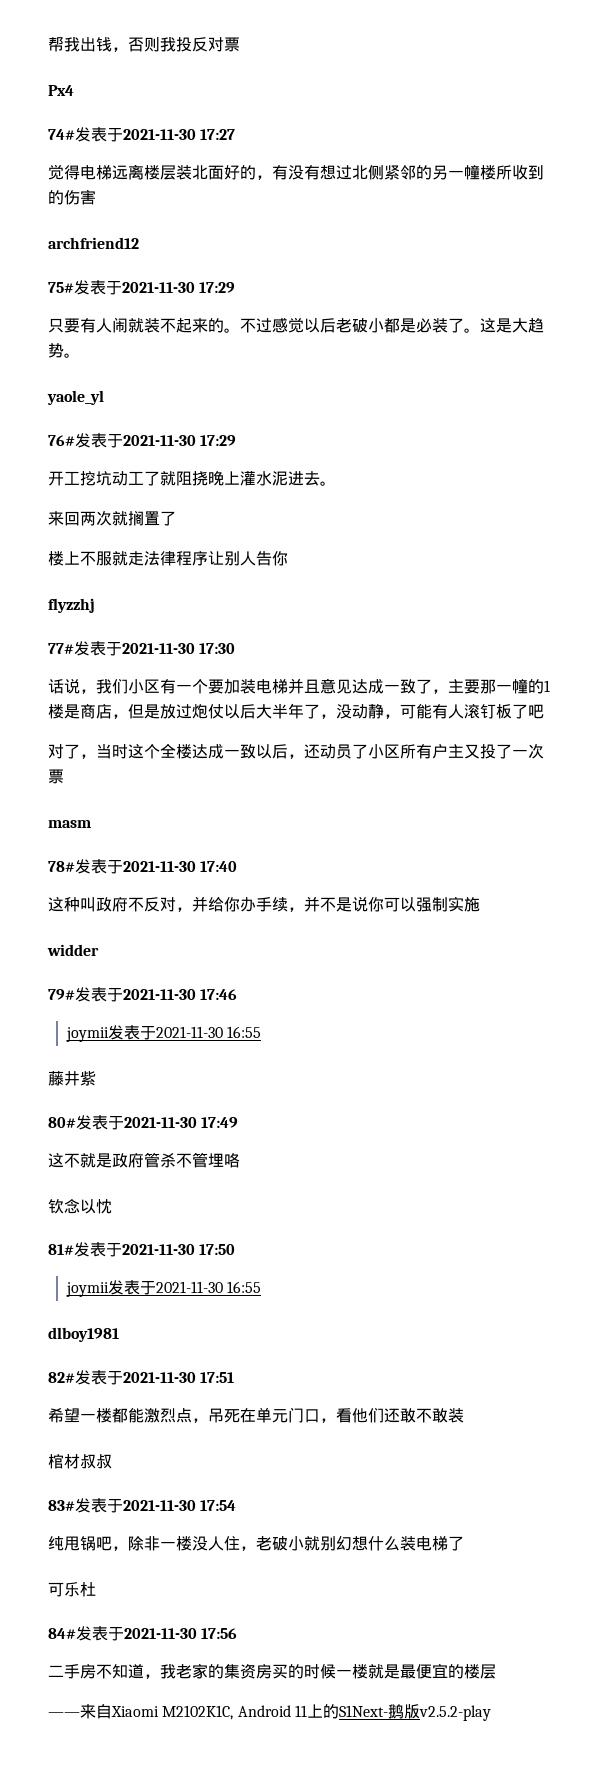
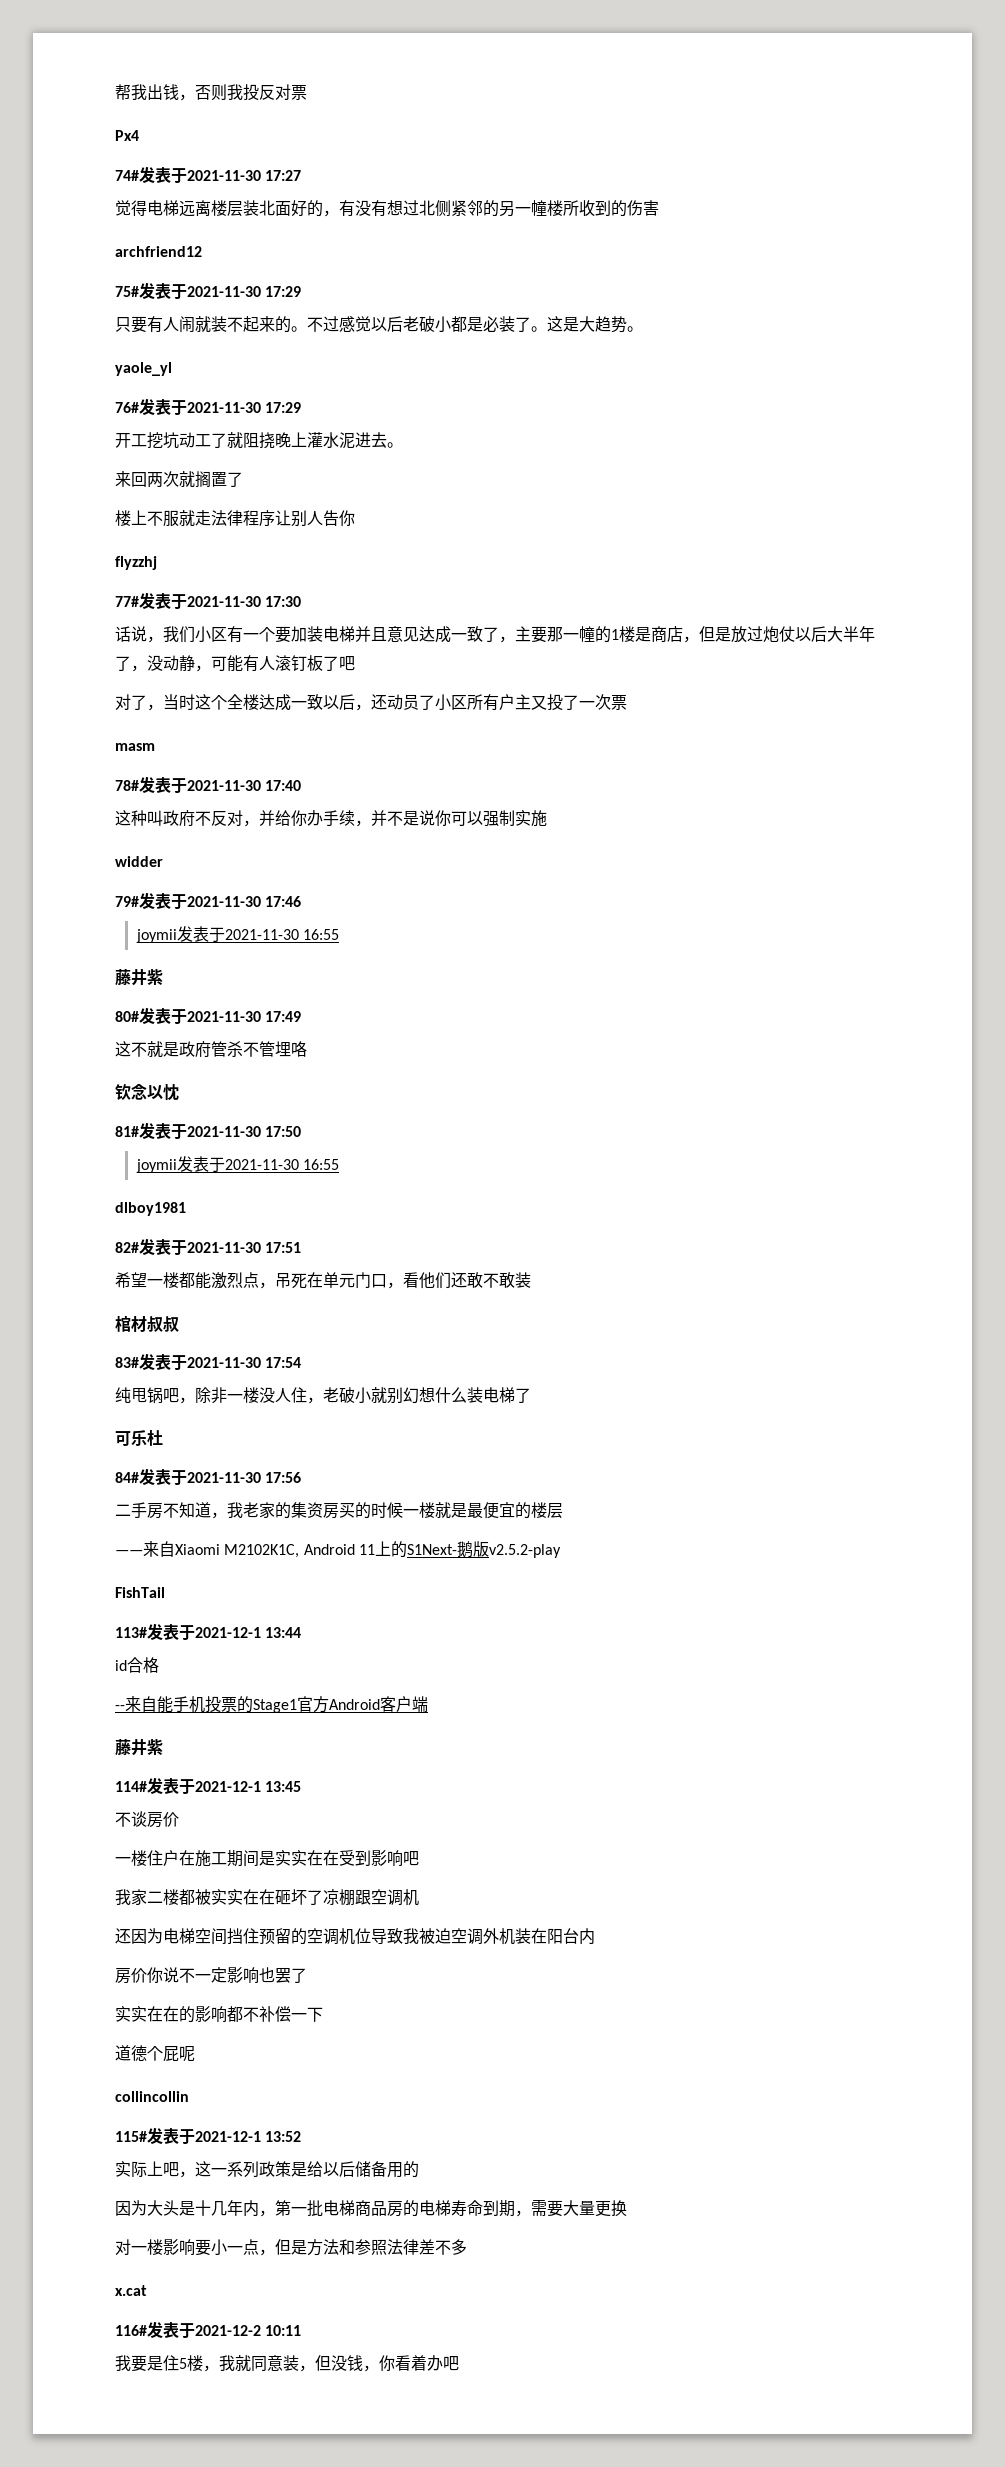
+ FishTail
+ 113#发表于2021-12-1 13:44
+ id合格
+ --来自能手机投票的Stage1官方Android客户端
+ 藤井紫
+ 114#发表于2021-12-1 13:45
+ 不谈房价
+ 一楼住户在施工期间是实实在在受到影响吧
+ 我家二楼都被实实在在砸坏了凉棚跟空调机
+ 还因为电梯空间挡住预留的空调机位导致我被迫空调外机装在阳台内
+ 房价你说不一定影响也罢了
+ 实实在在的影响都不补偿一下
+ 道德个屁呢
+ collincollin
+ 115#发表于2021-12-1 13:52
+ 实际上吧，这一系列政策是给以后储备用的
+ 因为大头是十几年内，第一批电梯商品房的电梯寿命到期，需要大量更换
+ 对一楼影响要小一点，但是方法和参照法律差不多
+ x.cat
+ 116#发表于2021-12-2 10:11
+ 我要是住5楼，我就同意装，但没钱，你看着办吧

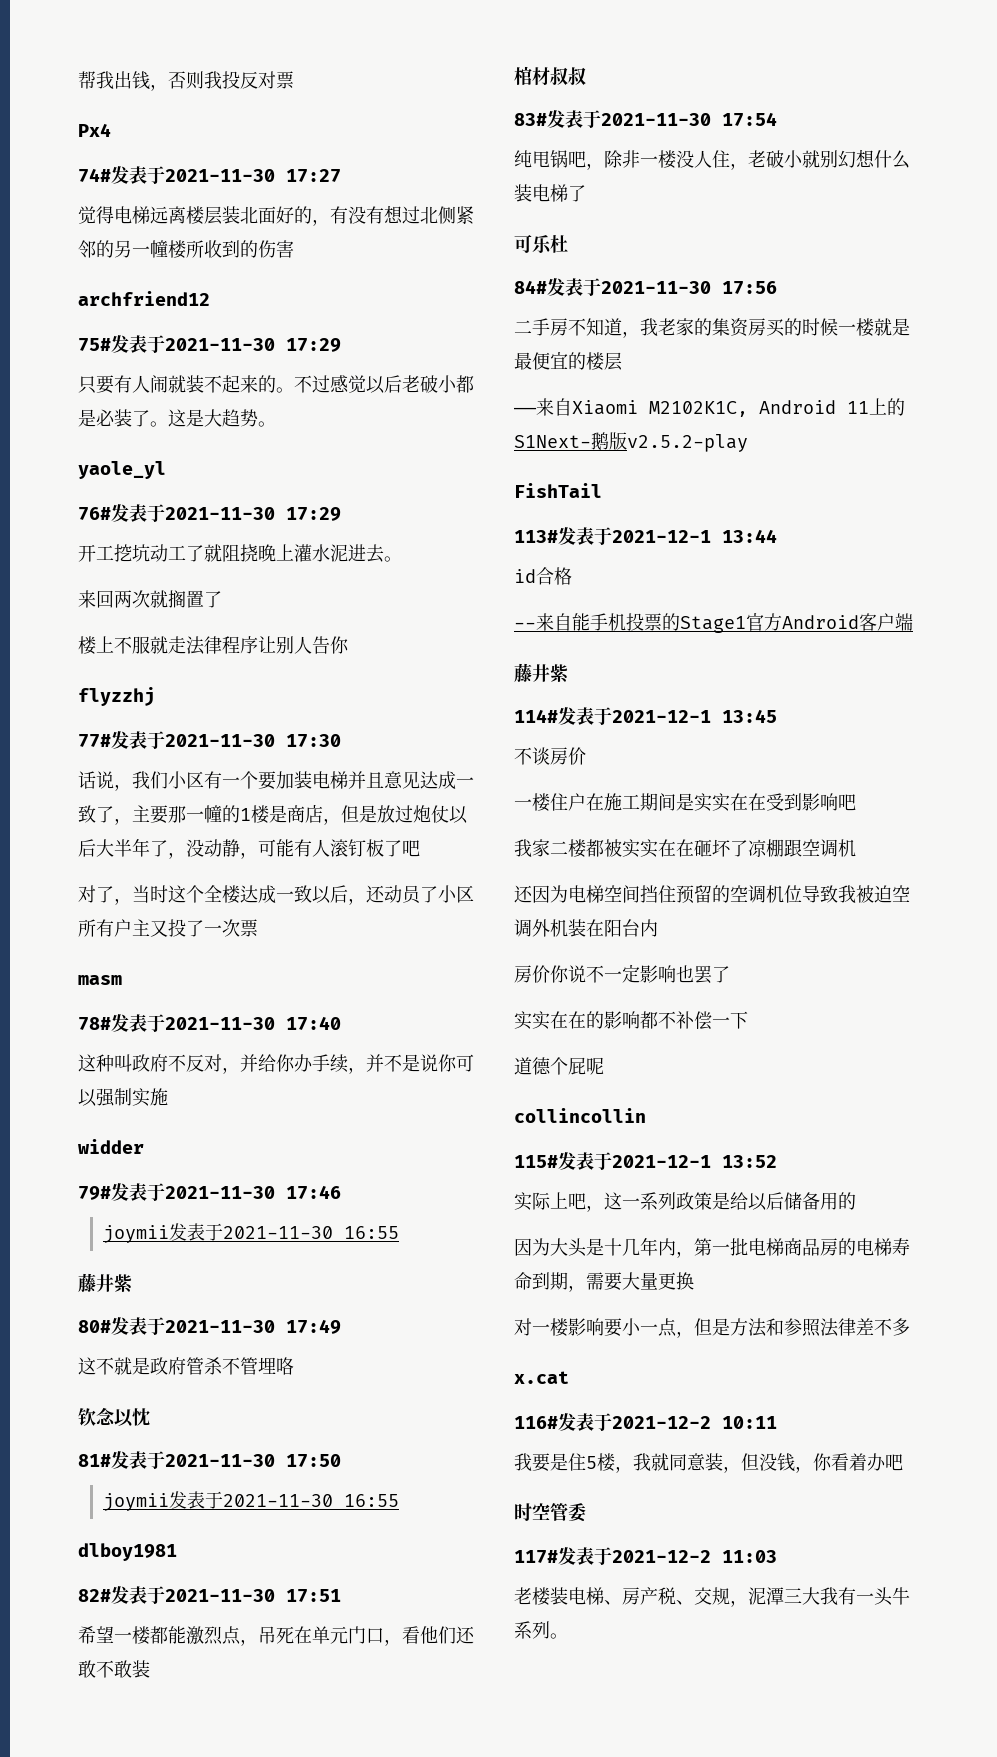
+ 时空管委
+ 117#发表于2021-12-2 11:03
+ 老楼装电梯、房产税、交规，泥潭三大我有一头牛系列。

